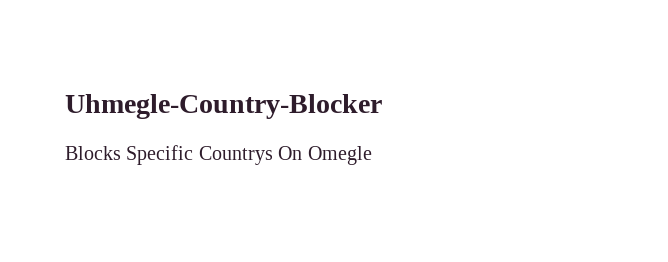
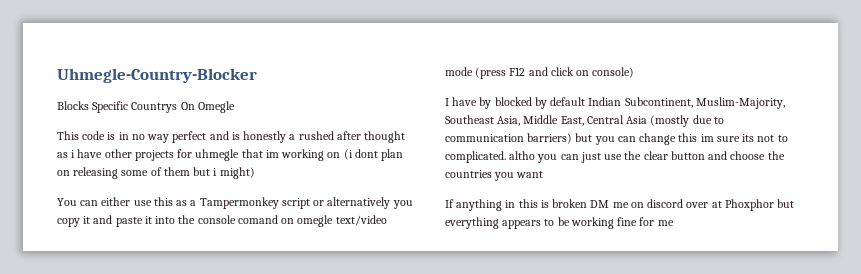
+ This code is in no way perfect and is honestly a rushed after thought as i have other projects for uhmegle that im working on (i dont plan on releasing some of them but i might)
+ You can either use this as a Tampermonkey script or alternatively you copy it and paste it into the console comand on omegle text/video mode (press F12 and click on console)
+ I have by blocked by default Indian Subcontinent, Muslim-Majority, Southeast Asia, Middle East, Central Asia (mostly due to communication barriers) but you can change this im sure its not to complicated. altho you can just use the clear button and choose the countries you want
+ If anything in this is broken DM me on discord over at Phoxphor but everything appears to be working fine for me

